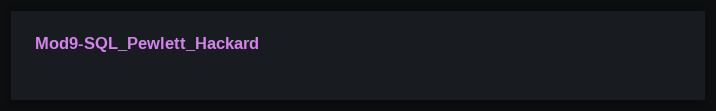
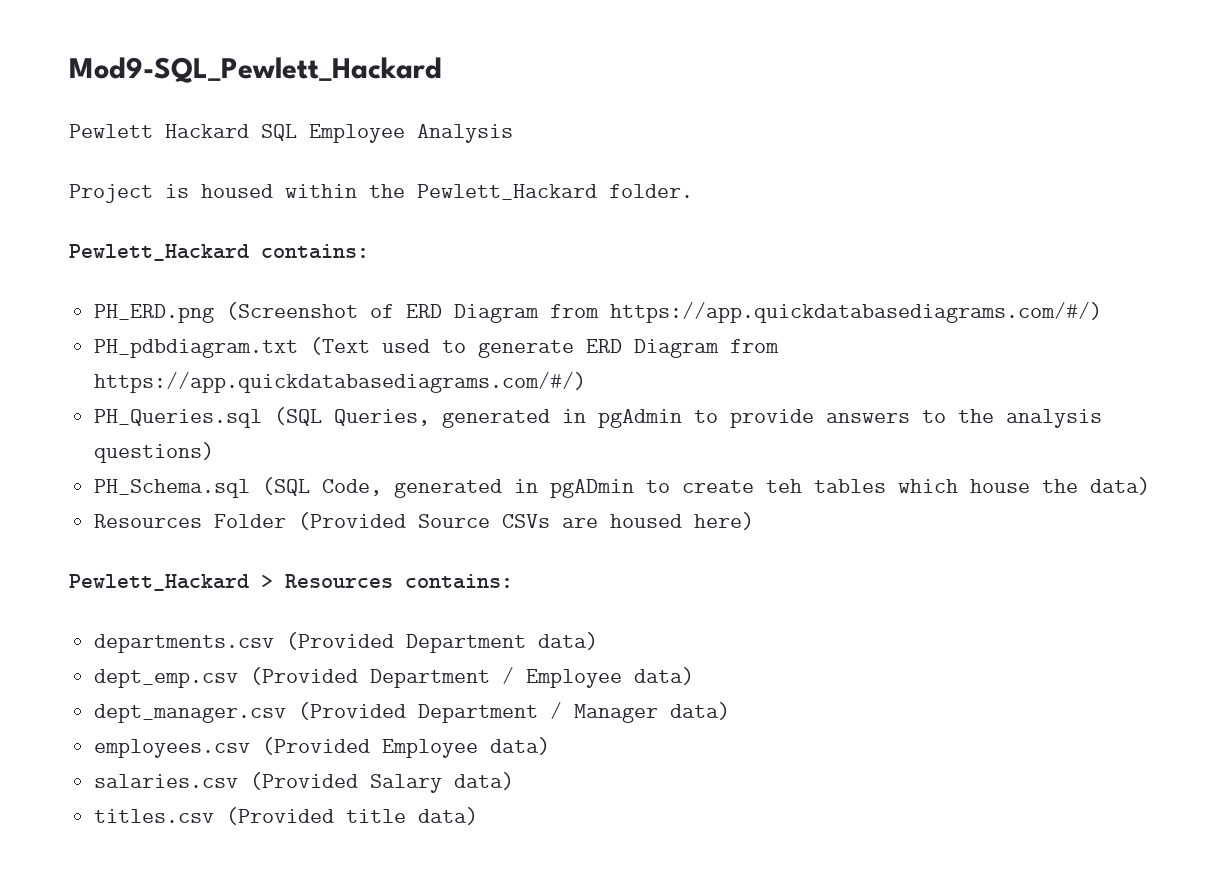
+ Pewlett Hackard SQL Employee Analysis
+ Project is housed within the Pewlett_Hackard folder.
+ Pewlett_Hackard contains:
+ PH_ERD.png (Screenshot of ERD Diagram from https://app.quickdatabasediagrams.com/#/)
+ PH_pdbdiagram.txt (Text used to generate ERD Diagram from https://app.quickdatabasediagrams.com/#/)
+ PH_Queries.sql (SQL Queries, generated in pgAdmin to provide answers to the analysis questions)
+ PH_Schema.sql (SQL Code, generated in pgADmin to create teh tables which house the data)
+ Resources Folder (Provided Source CSVs are housed here)
+ Pewlett_Hackard > Resources contains:
+ departments.csv (Provided Department data)
+ dept_emp.csv (Provided Department / Employee data)
+ dept_manager.csv (Provided Department / Manager data)
+ employees.csv (Provided Employee data)
+ salaries.csv (Provided Salary data)
+ titles.csv (Provided title data)

